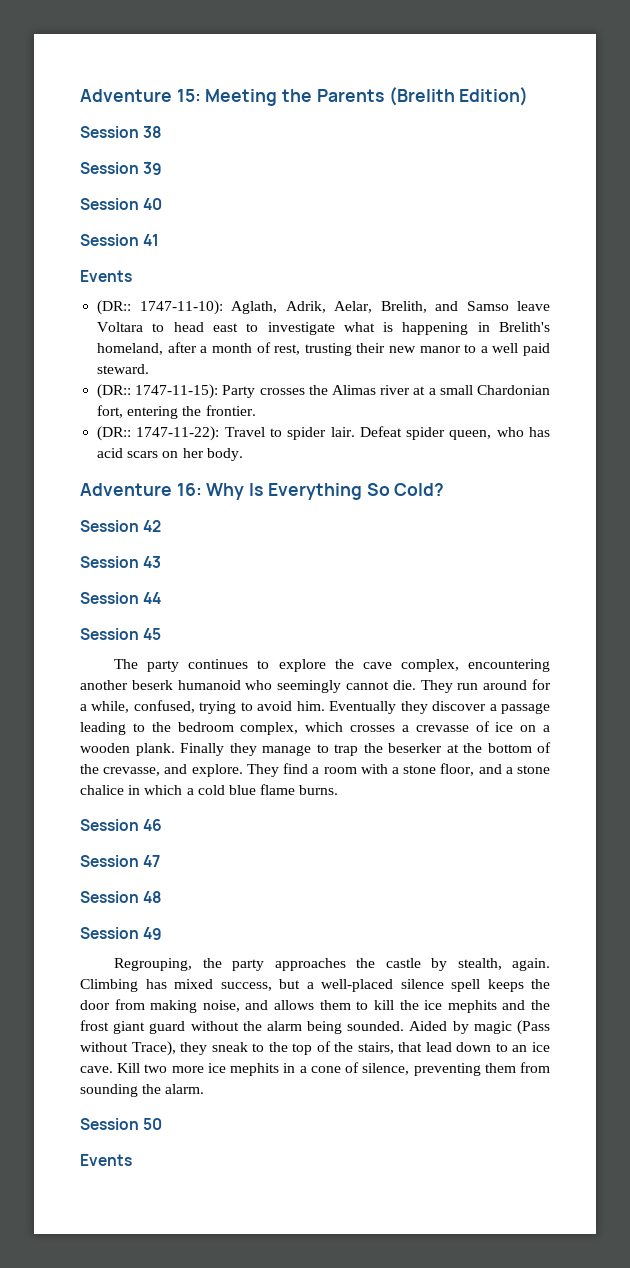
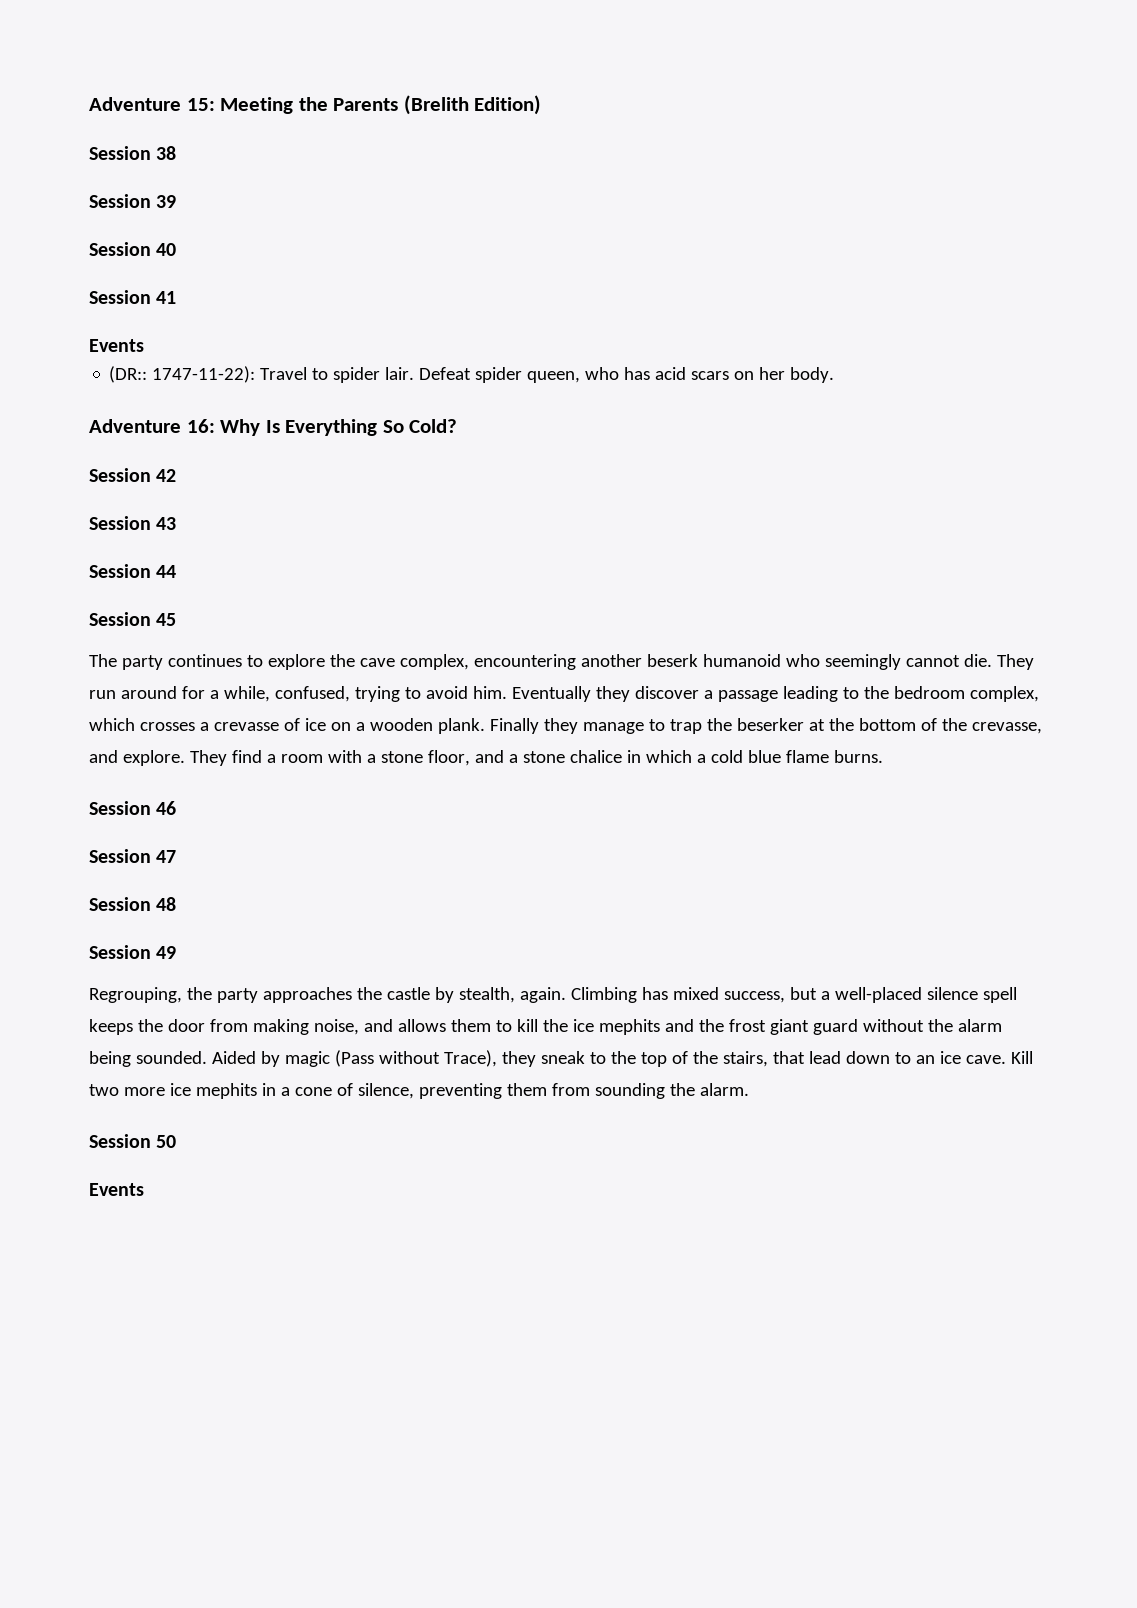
- (DR:: 1747-11-10): Aglath, Adrik, Aelar, Brelith, and Samso leave Voltara to head east to investigate what is happening in Brelith's homeland, after a month of rest, trusting their new manor to a well paid steward.
- (DR:: 1747-11-15): Party crosses the Alimas river at a small Chardonian fort, entering the frontier.

